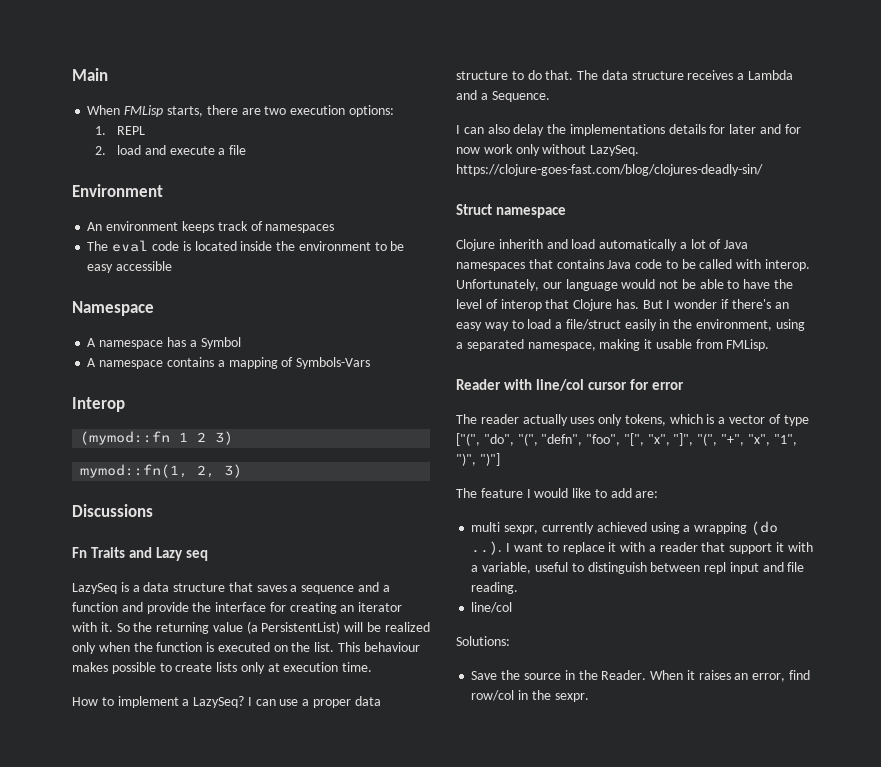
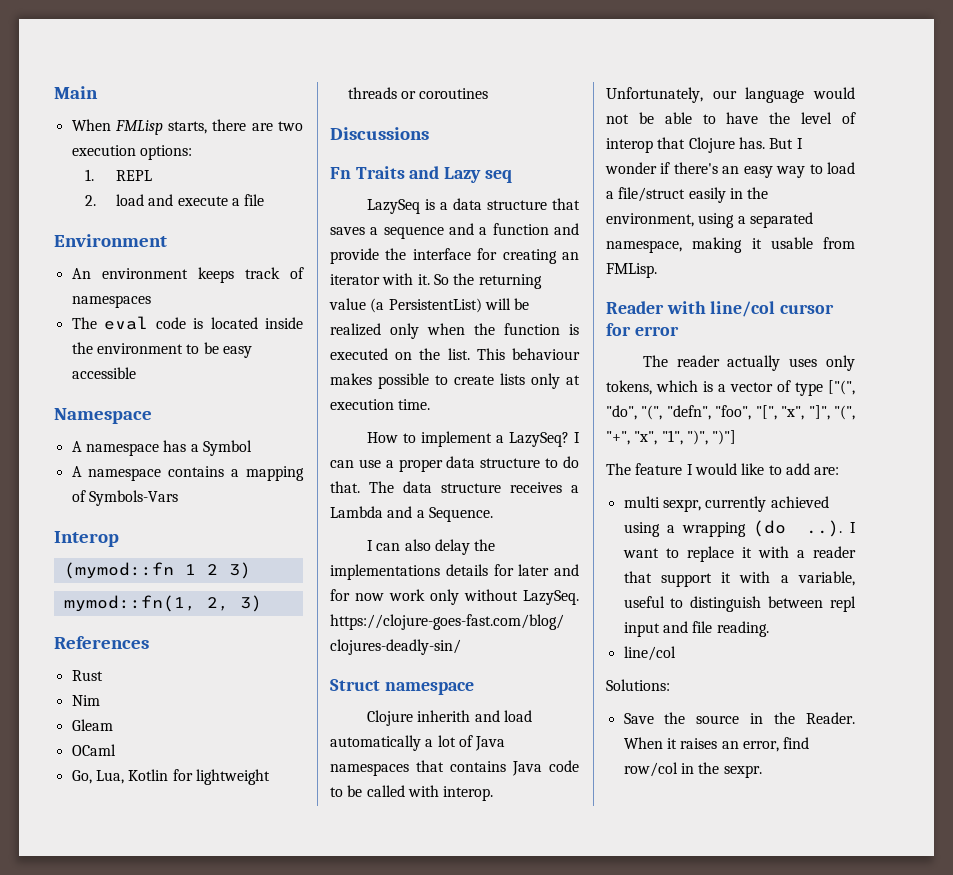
+ References
+ Rust
+ Nim
+ Gleam
+ OCaml
+ Go, Lua, Kotlin for lightweight threads or coroutines

